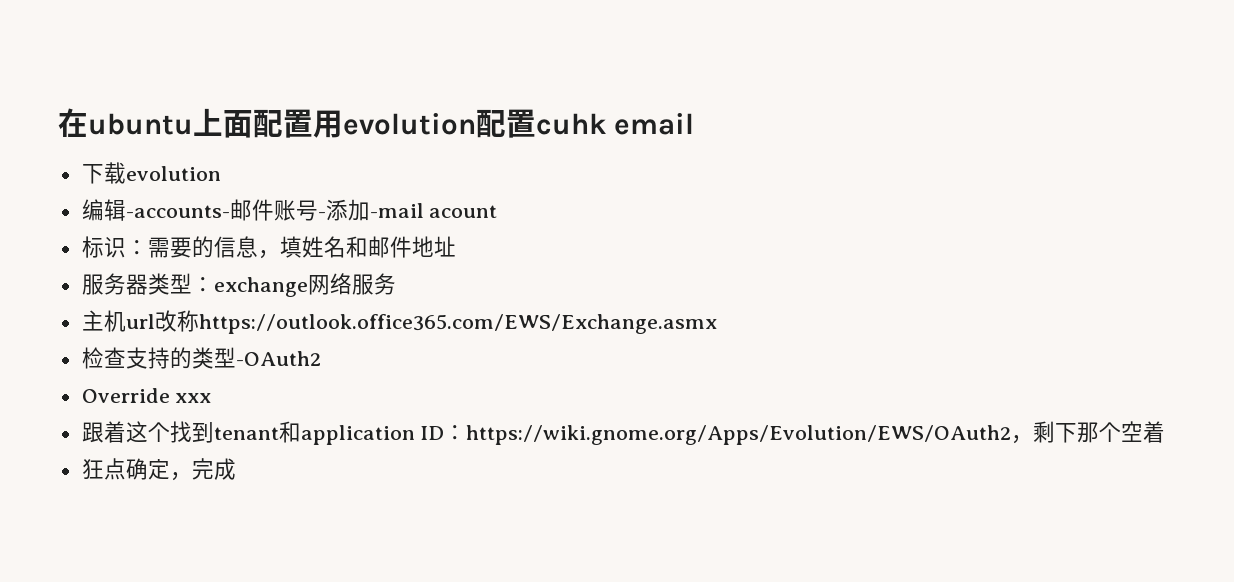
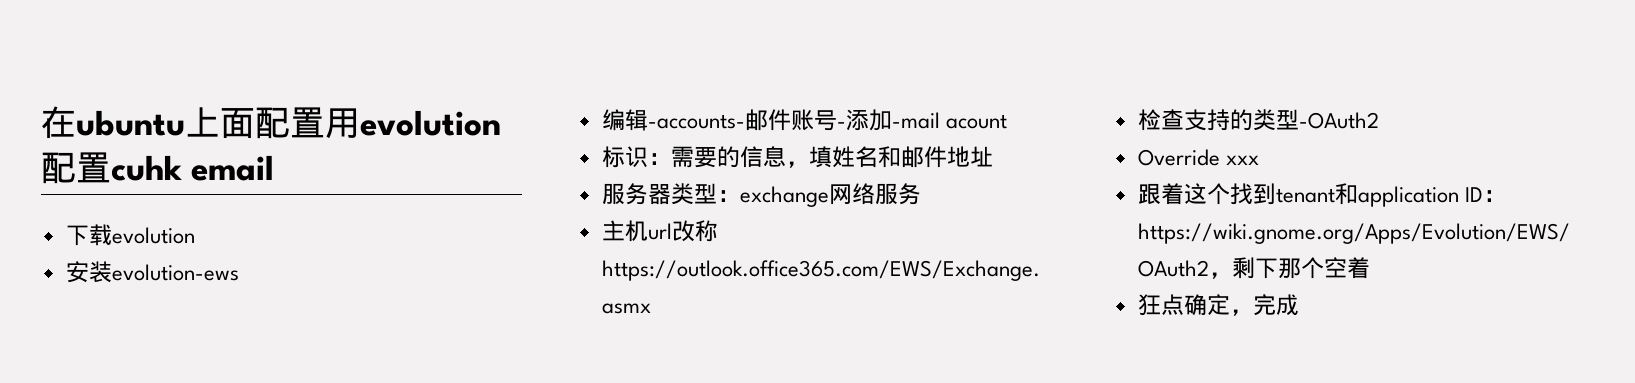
+ 安装evolution-ews

